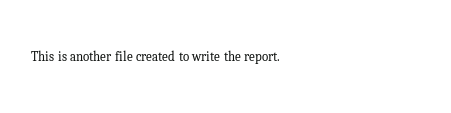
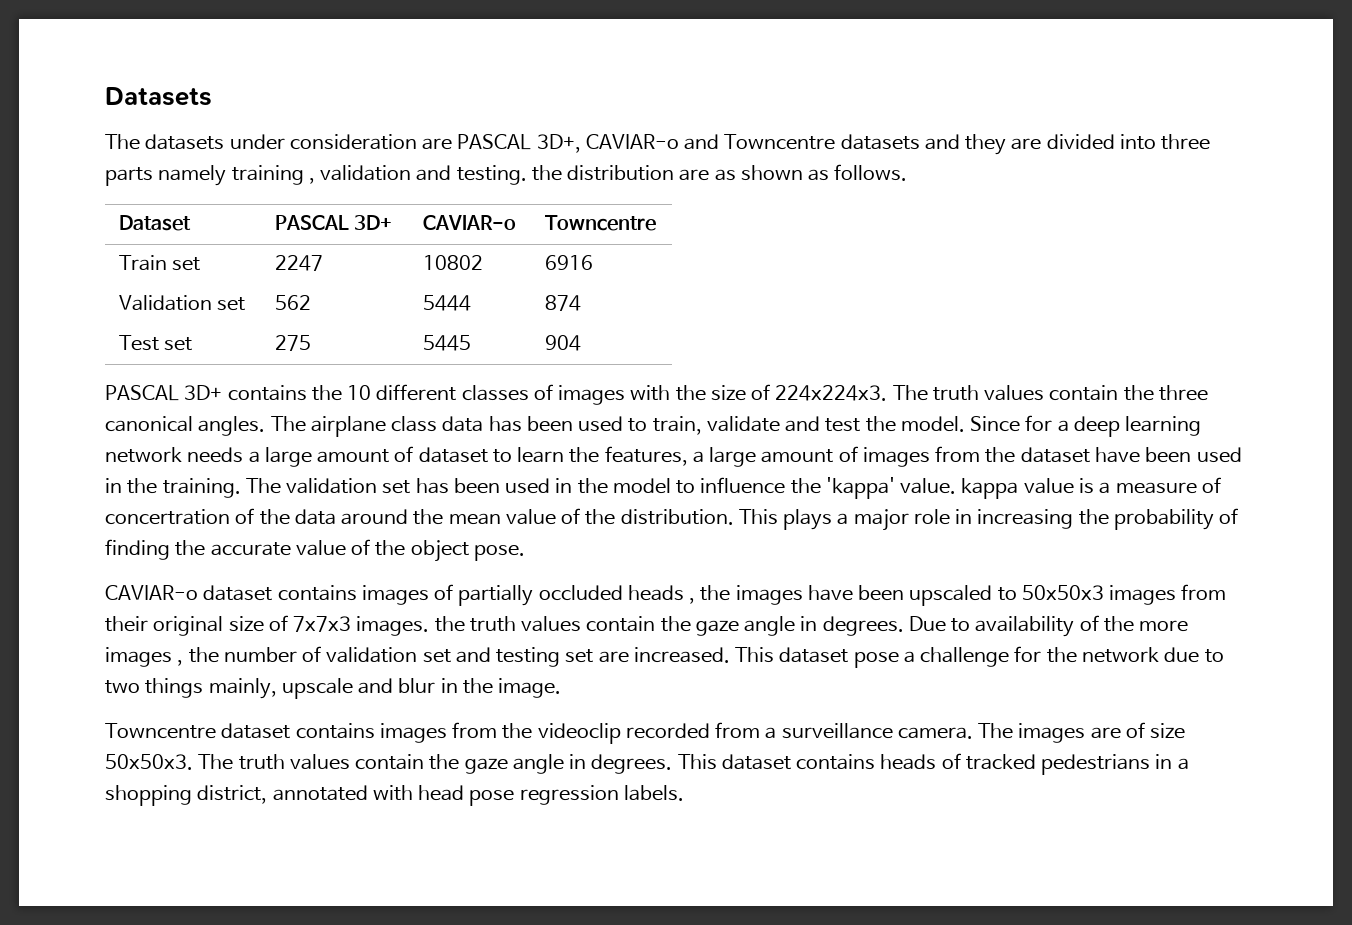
- This is another file created to write the report.
+ Datasets
+ The datasets under consideration are PASCAL 3D+, CAVIAR-o and Towncentre datasets and they are divided into three parts namely training , validation and testing. the distribution are as shown as follows.
+ Dataset | PASCAL 3D+ | CAVIAR-o | Towncentre
+ Train set | 2247 | 10802 | 6916
+ Validation set | 562 | 5444 | 874
+ Test set | 275 | 5445 | 904
+ PASCAL 3D+ contains the 10 different classes of images with the size of 224x224x3. The truth values contain the three canonical angles. The airplane class data has been used to train, validate and test the model. Since for a deep learning network needs a large amount of dataset to learn the features, a large amount of images from the dataset have been used in the training. The validation set has been used in the model to influence the 'kappa' value. kappa value is a measure of concertration of the data around the mean value of the distribution. This plays a major role in increasing the probability of finding the accurate value of the object pose.
+ CAVIAR-o dataset contains images of partially occluded heads , the images have been upscaled to 50x50x3 images from their original size of 7x7x3 images. the truth values contain the gaze angle in degrees. Due to availability of the more images , the number of validation set and testing set are increased. This dataset pose a challenge for the network due to two things mainly, upscale and blur in the image.
+ Towncentre dataset contains images from the videoclip recorded from a surveillance camera. The images are of size 50x50x3. The truth values contain the gaze angle in degrees. This dataset contains heads of tracked pedestrians in a shopping district, annotated with head pose regression labels.

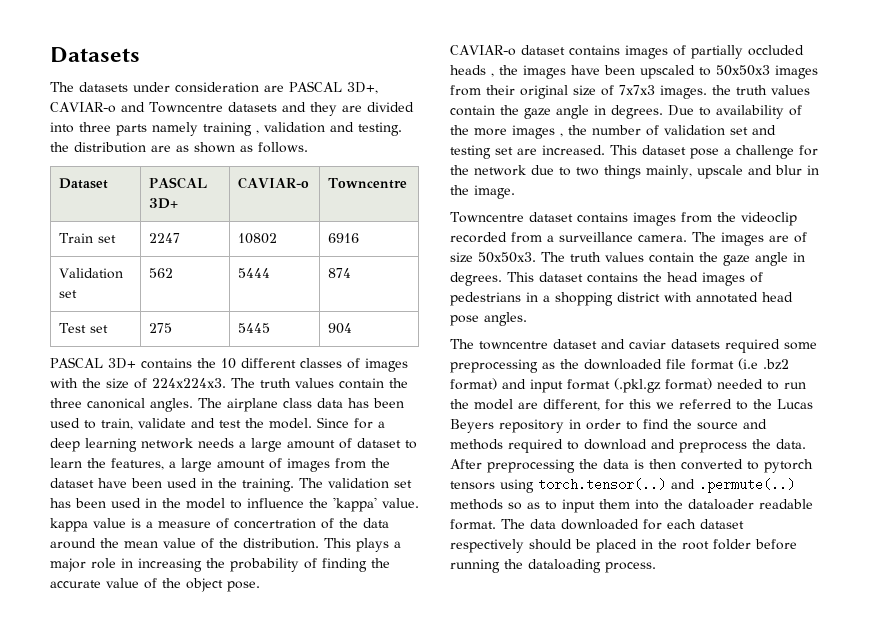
- This dataset contains heads of tracked pedestrians in a shopping district, annotated with head pose regression labels.
+ This dataset contains the head images of pedestrians in a shopping district with annotated head pose angles.
+ The towncentre dataset and caviar datasets required some preprocessing as the downloaded file format (i.e .bz2 format) and input format (.pkl.gz format) needed to run the model are different, for this we referred to the Lucas Beyers repository in order to find the source and methods required to download and preprocess the data. After preprocessing the data is then converted to pytorch tensors using torch.tensor(..) and .permute(..) methods so as to input them into the dataloader readable format. The data downloaded for each dataset respectively should be placed in the root folder before running the dataloading process.

